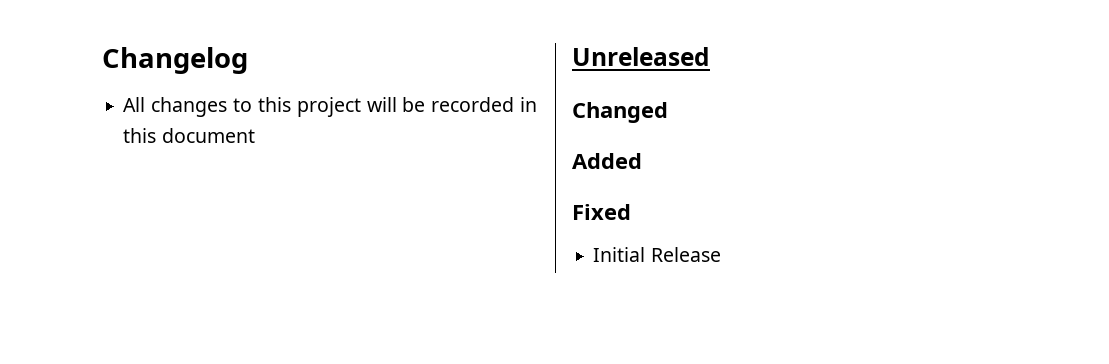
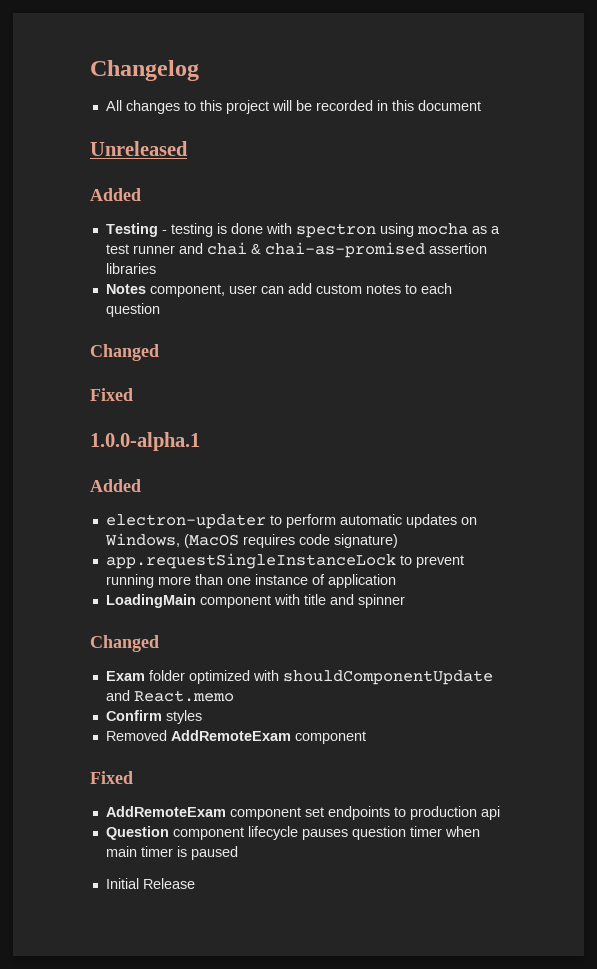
  Unreleased
+ Added
+ Testing - testing is done with spectron using mocha as a test runner and chai & chai-as-promised assertion libraries
+ Notes component, user can add custom notes to each question
  Changed
+ Fixed
+ 1.0.0-alpha.1
  Added
+ electron-updater to perform automatic updates on Windows, (MacOS requires code signature)
+ app.requestSingleInstanceLock to prevent running more than one instance of application
+ LoadingMain component with title and spinner
+ Changed
+ Exam folder optimized with shouldComponentUpdate and React.memo
+ Confirm styles
+ Removed AddRemoteExam component
  Fixed
+ AddRemoteExam component set endpoints to production api
+ Question component lifecycle pauses question timer when main timer is paused

